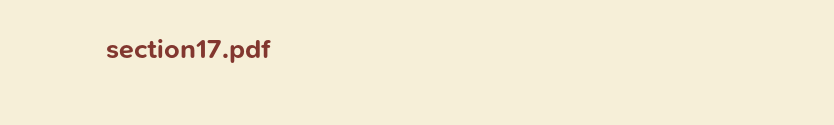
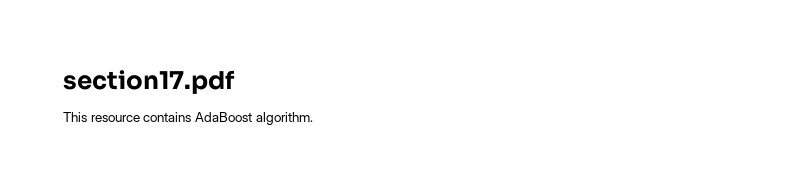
+ This resource contains AdaBoost algorithm.

